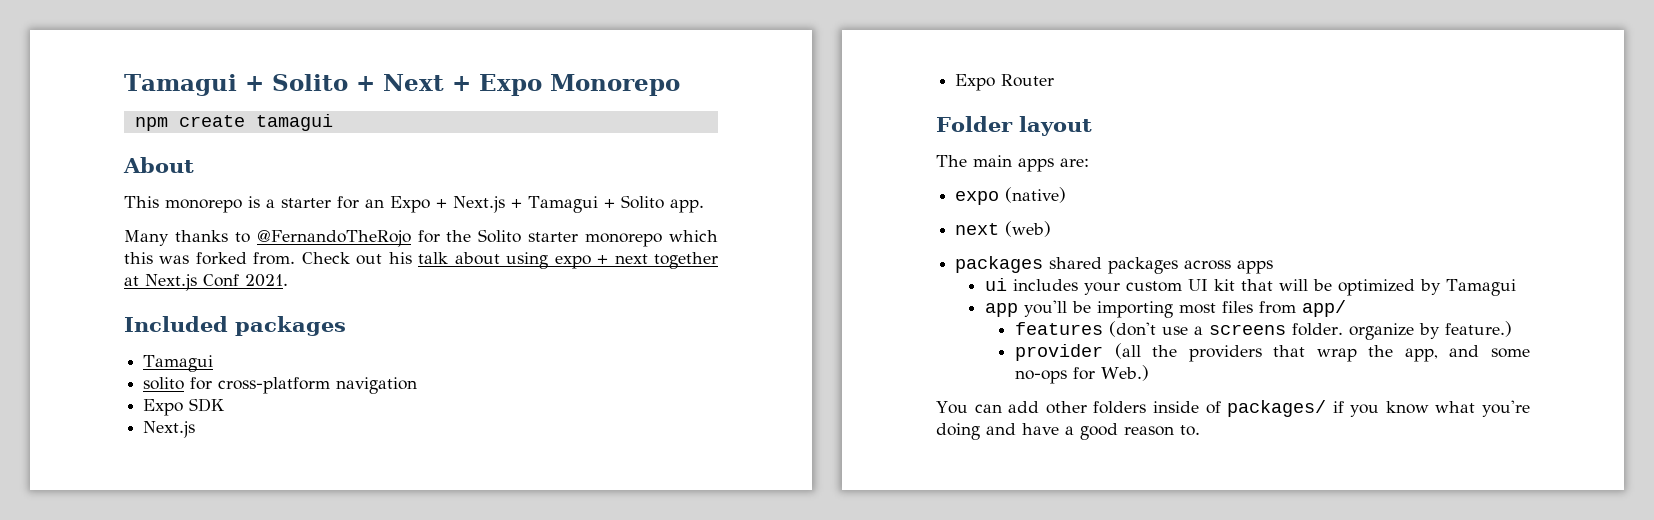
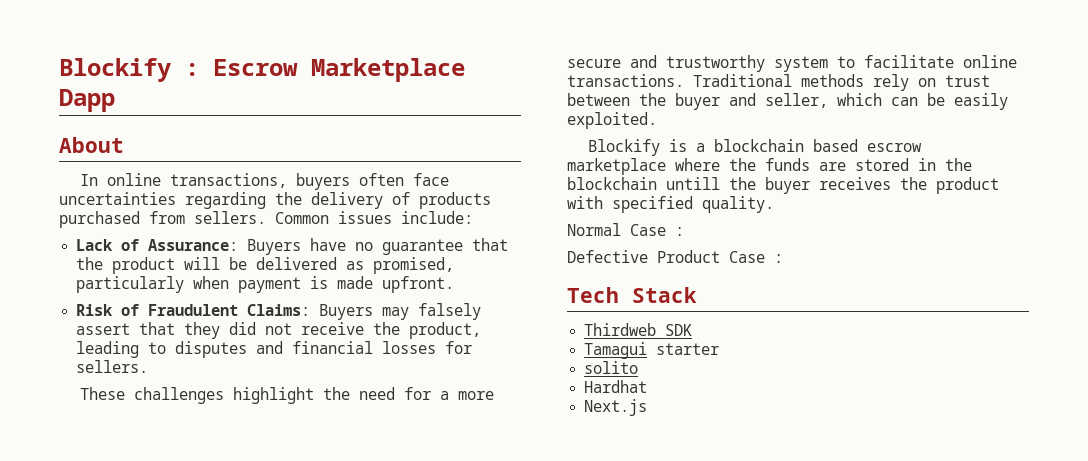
- Tamagui + Solito + Next + Expo Monorepo
- npm create tamagui
+ Blockify : Escrow Marketplace Dapp
  About
- This monorepo is a starter for an Expo + Next.js + Tamagui + Solito app.
- Many thanks to @FernandoTheRojo for the Solito starter monorepo which this was forked from. Check out his talk about using expo + next together at Next.js Conf 2021.
- Included packages
- Tamagui
+ In online transactions, buyers often face uncertainties regarding the delivery of products purchased from sellers. Common issues include:
+ Lack of Assurance: Buyers have no guarantee that the product will be delivered as promised, particularly when payment is made upfront.
+ Risk of Fraudulent Claims: Buyers may falsely assert that they did not receive the product, leading to disputes and financial losses for sellers.
+ These challenges highlight the need for a more secure and trustworthy system to facilitate online transactions. Traditional methods rely on trust between the buyer and seller, which can be easily exploited.
+ Blockify is a blockchain based escrow marketplace where the funds are stored in the blockchain untill the buyer receives the product with specified quality.
+ Normal Case :
+ Defective Product Case :
+ Tech Stack
+ Thirdweb SDK
+ Tamagui starter
- solito for cross-platform navigation
- Expo SDK
+ solito
+ Hardhat
  Next.js
- Expo Router
- Folder layout
- The main apps are:
- expo (native)
- next (web)
- packages shared packages across apps
- ui includes your custom UI kit that will be optimized by Tamagui
- app you'll be importing most files from app/
- features (don't use a screens folder. organize by feature.)
- provider (all the providers that wrap the app, and some no-ops for Web.)
- You can add other folders inside of packages/ if you know what you're doing and have a good reason to.

